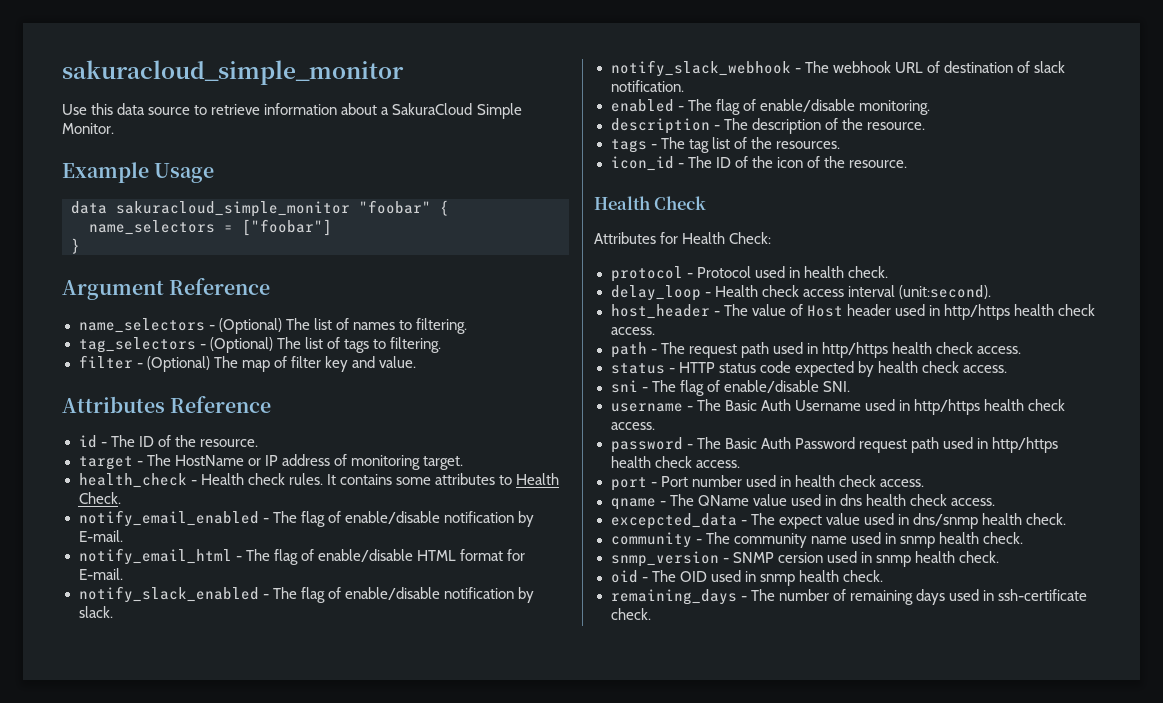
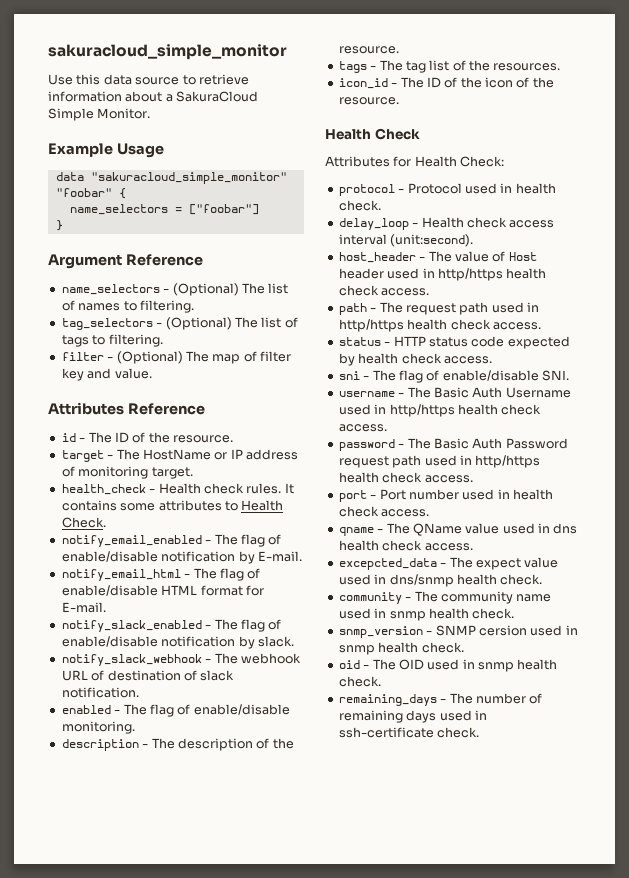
- data sakuracloud_simple_monitor "foobar" {
+ data "sakuracloud_simple_monitor" "foobar" {

